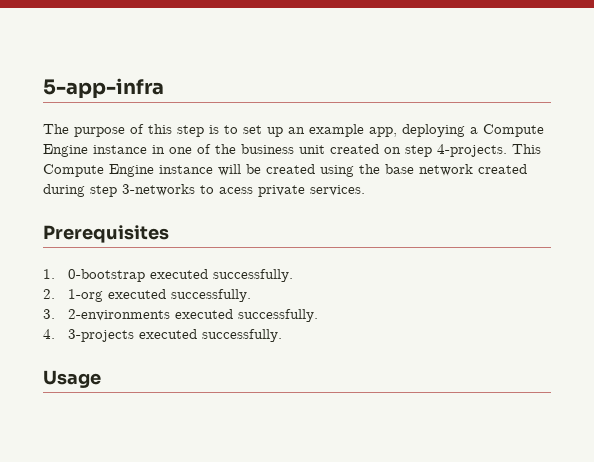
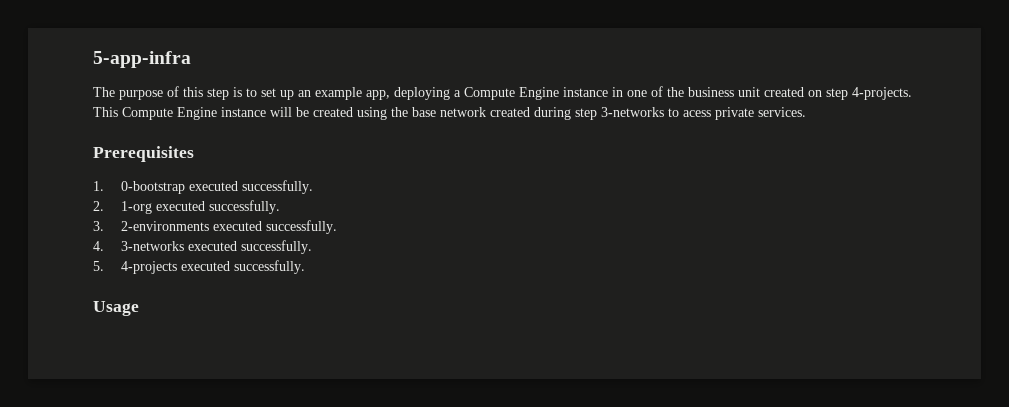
- 4. 3-projects executed successfully.
+ 4. 3-networks executed successfully.
+ 5. 4-projects executed successfully.

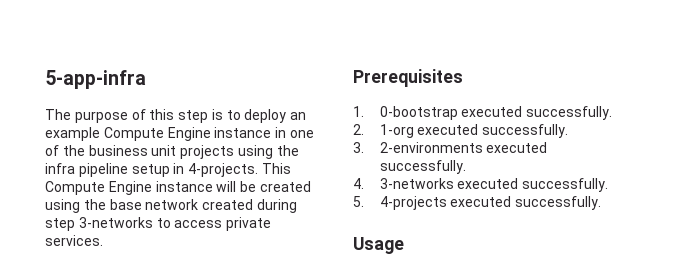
- The purpose of this step is to set up an example app, deploying a Compute Engine instance in one of the business unit created on step 4-projects.
+ The purpose of this step is to deploy an example Compute Engine instance in one of the business unit projects using the infra pipeline setup in 4-projects.
- This Compute Engine instance will be created using the base network created during step 3-networks to acess private services.
+ This Compute Engine instance will be created using the base network created during step 3-networks to access private services.

